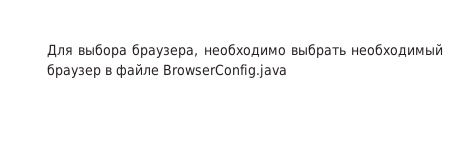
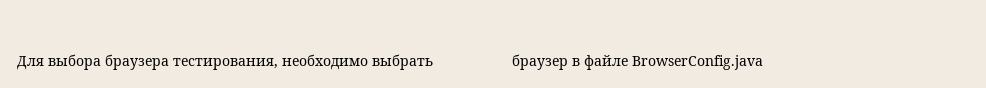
- Для выбора браузера, необходимо выбрать необходимый браузер в файле BrowserConfig.java
+ Для выбора браузера тестирования, необходимо выбрать браузер в файле BrowserConfig.java

